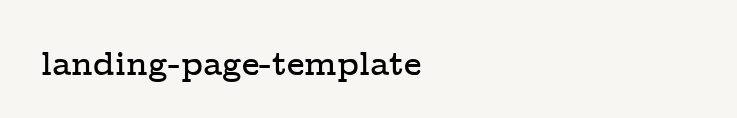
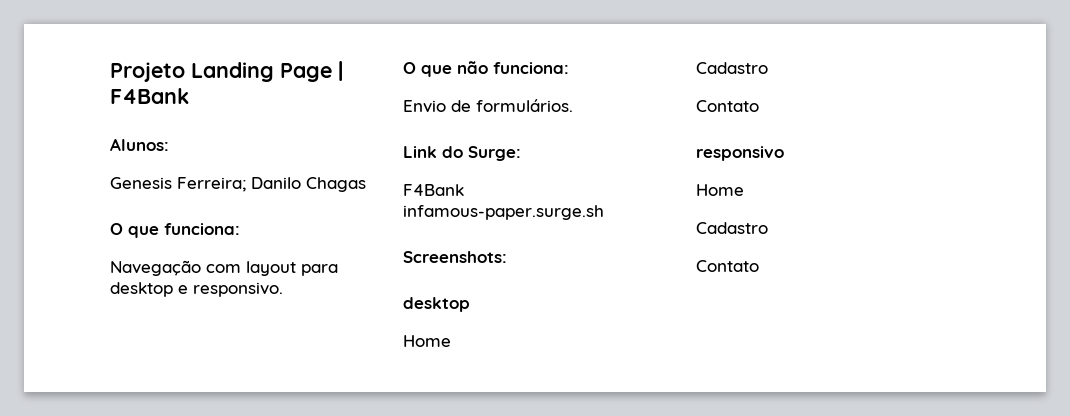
- landing-page-template
+ Projeto Landing Page | F4Bank
+ Alunos:
+ Genesis Ferreira; Danilo Chagas
+ O que funciona:
+ Navegação com layout para desktop e responsivo.
+ O que não funciona:
+ Envio de formulários.
+ Link do Surge:
+ F4Bank infamous-paper.surge.sh
+ Screenshots:
+ desktop
+ Home
+ Cadastro
+ Contato
+ responsivo
+ Home
+ Cadastro
+ Contato

